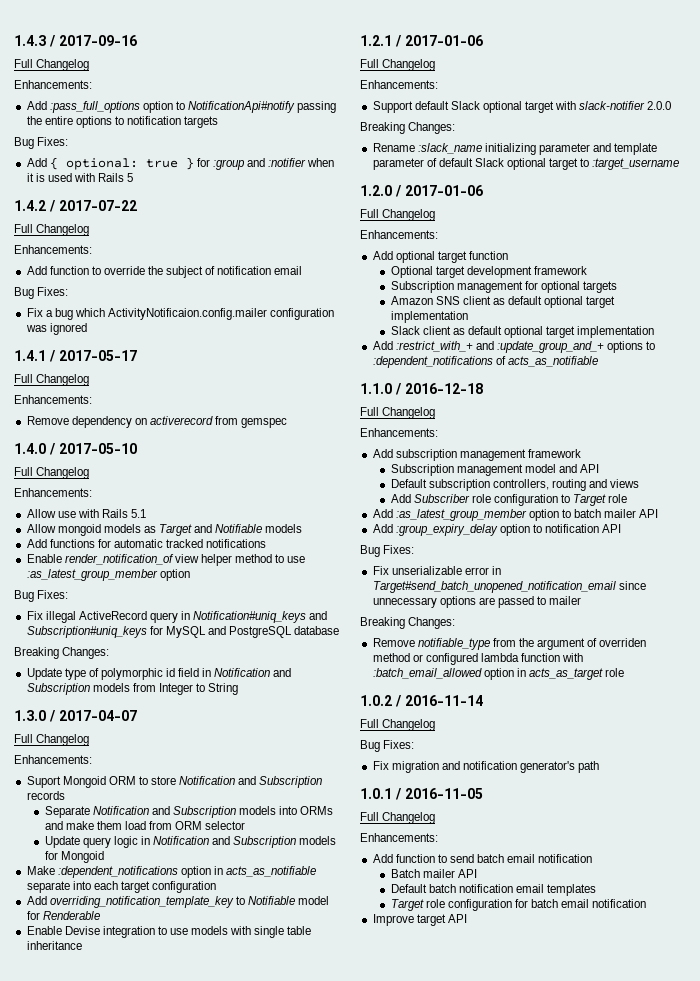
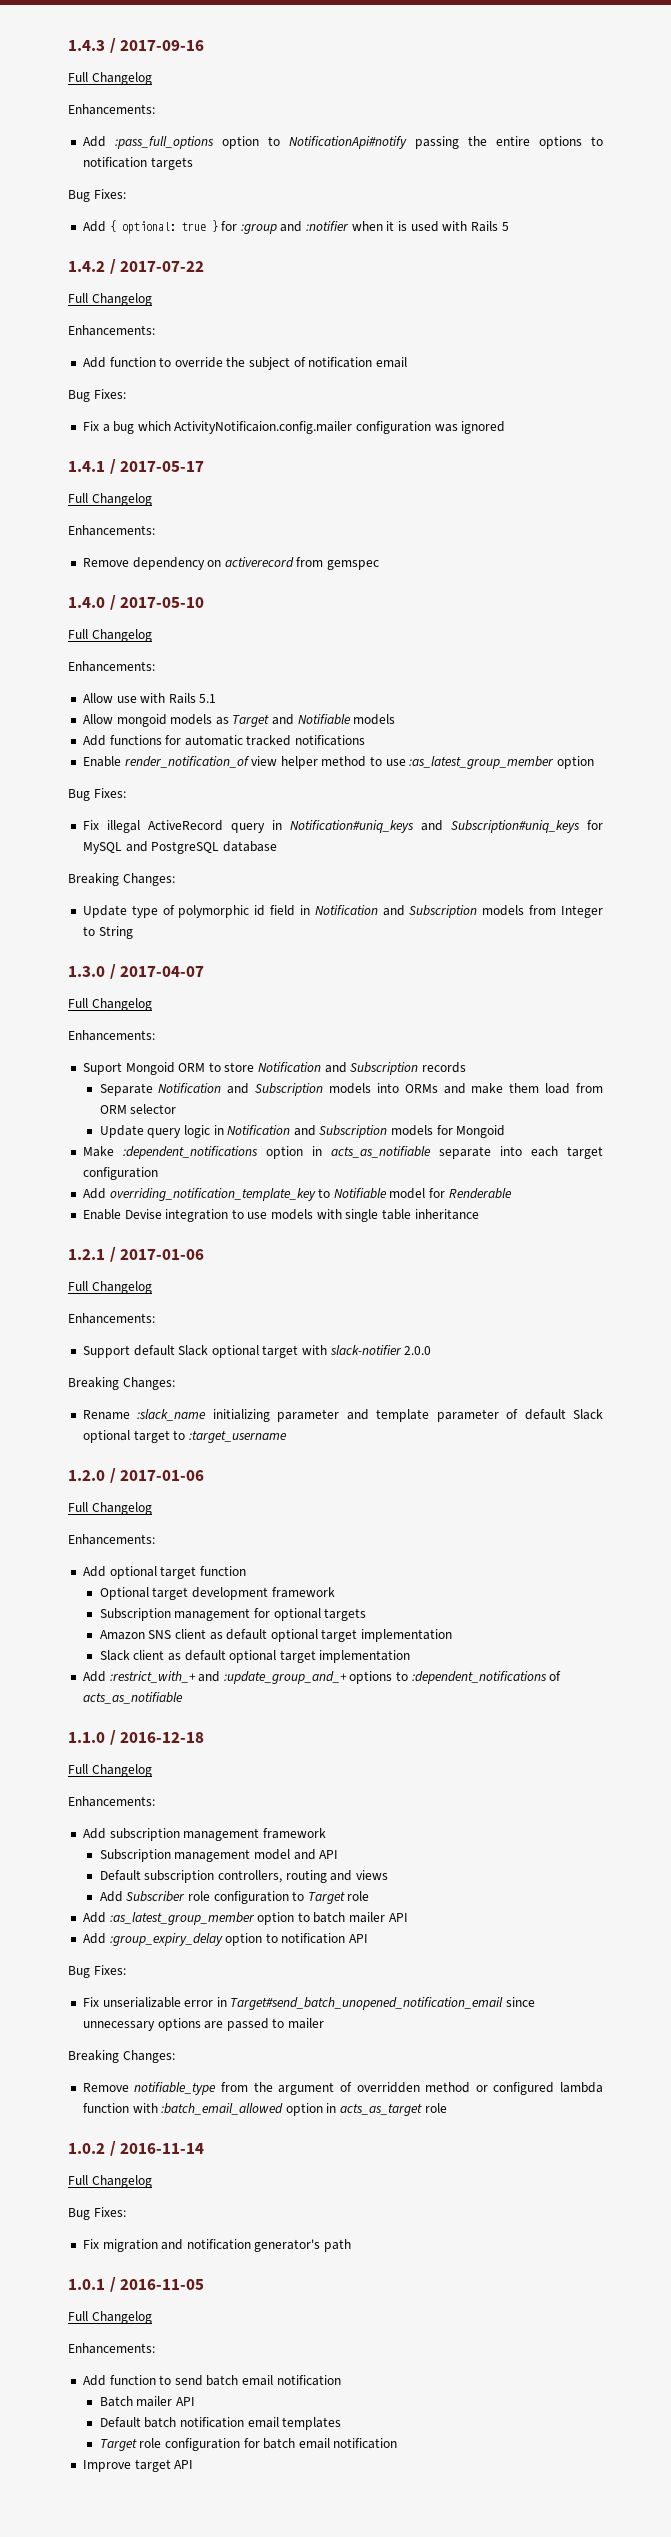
- Remove notifiable_type from the argument of overriden method or configured lambda function with :batch_email_allowed option in acts_as_target role
+ Remove notifiable_type from the argument of overridden method or configured lambda function with :batch_email_allowed option in acts_as_target role

